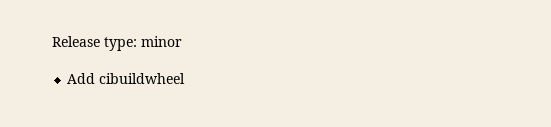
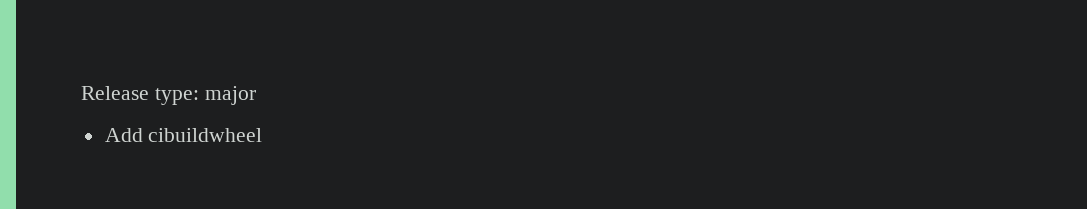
- Release type: minor
+ Release type: major

